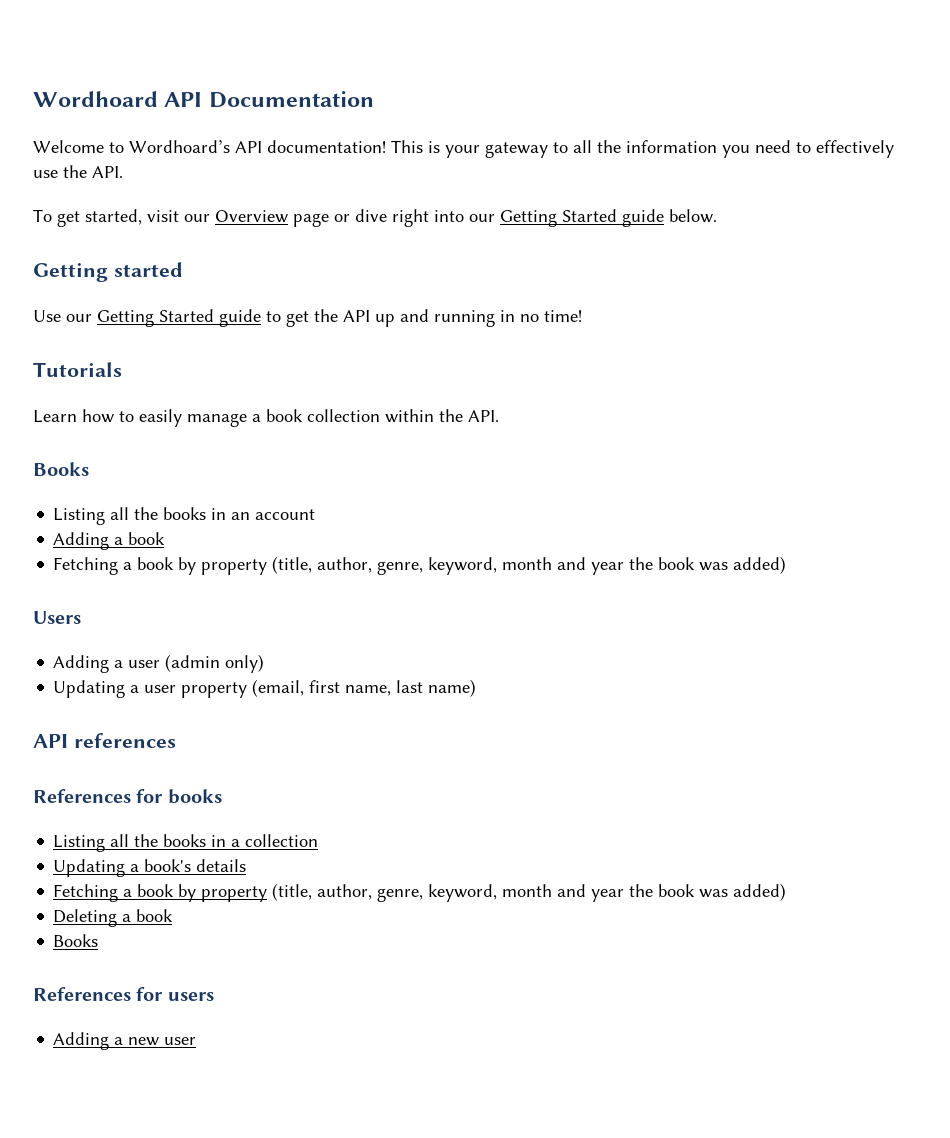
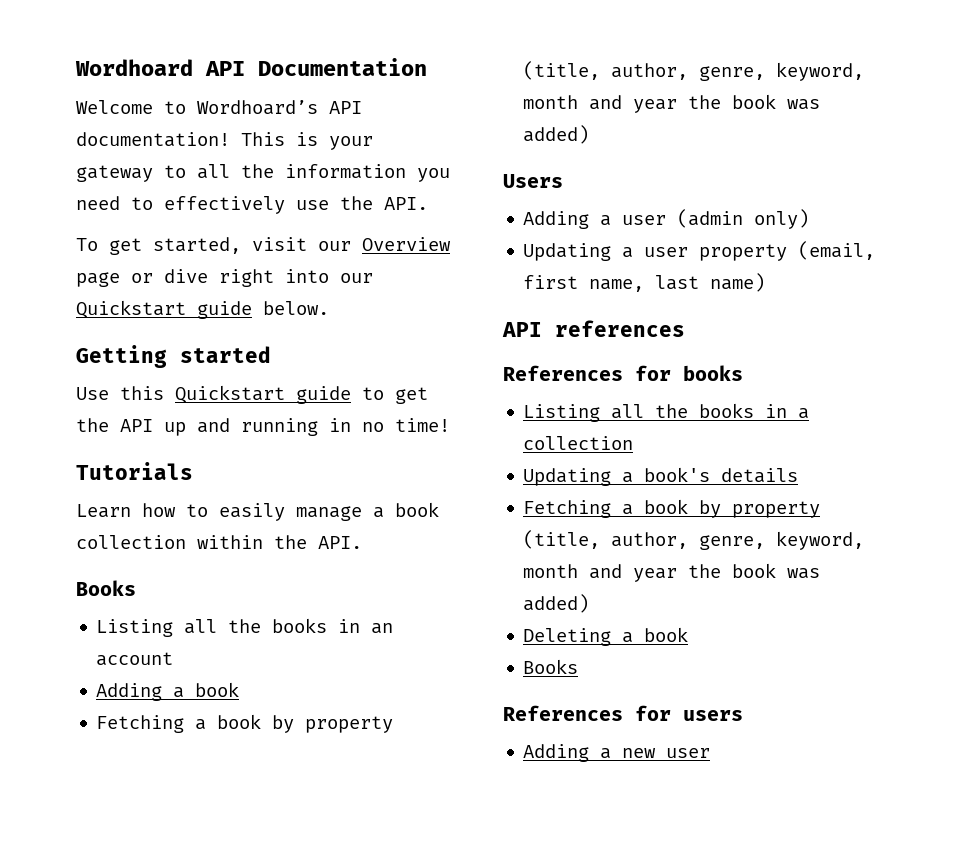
- To get started, visit our Overview page or dive right into our Getting Started guide below.
+ To get started, visit our Overview page or dive right into our Quickstart guide below.
- Use our Getting Started guide to get the API up and running in no time!
+ Use this Quickstart guide to get the API up and running in no time!

